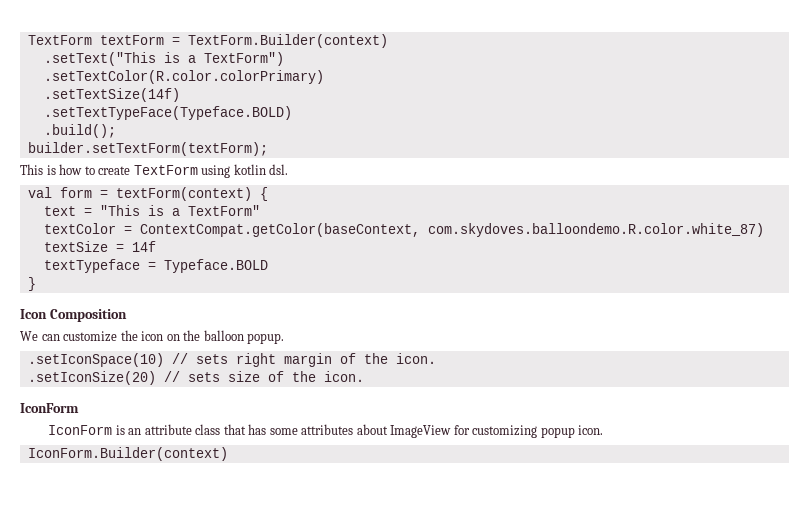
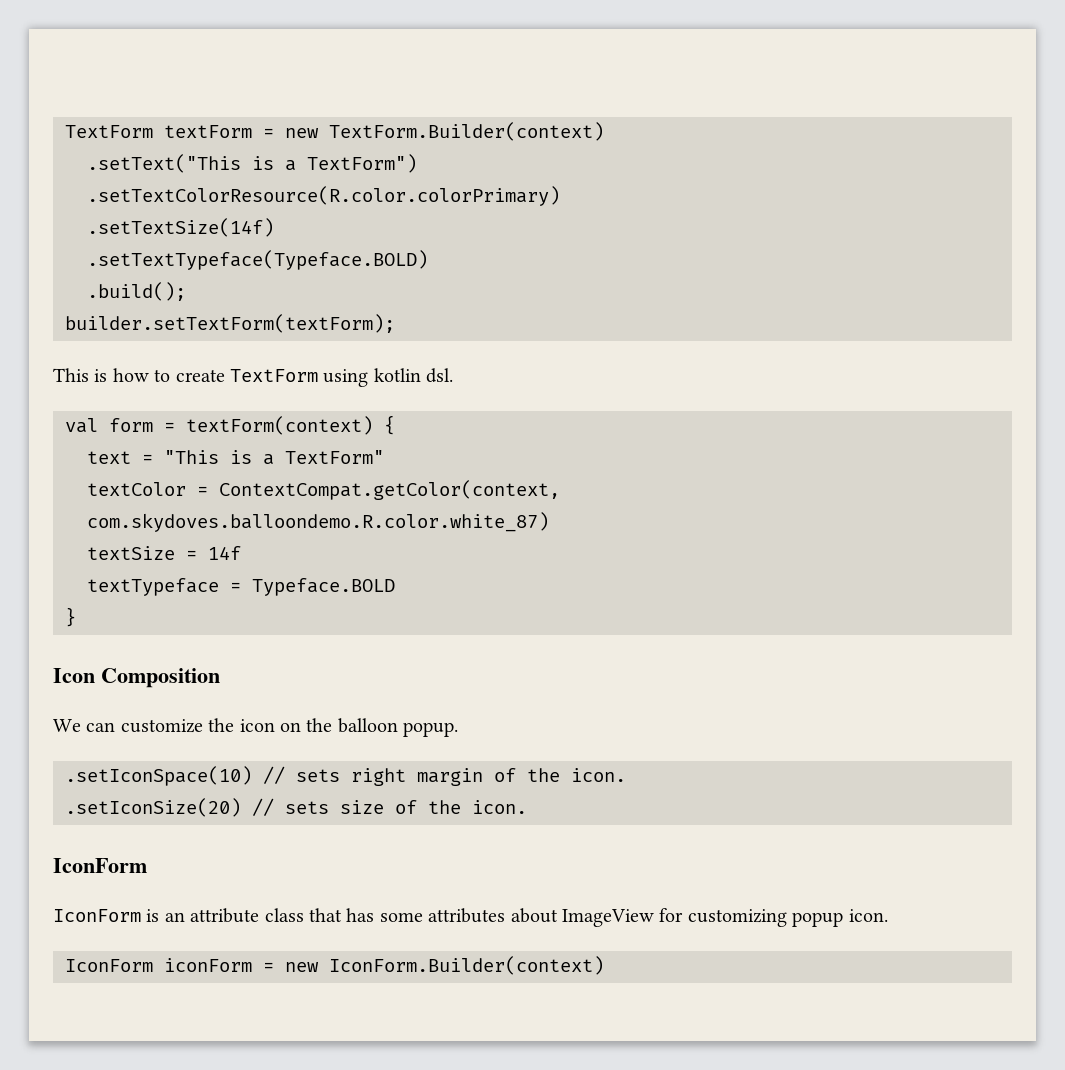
- TextForm textForm = TextForm.Builder(context)
+ TextForm textForm = new TextForm.Builder(context)
- .setTextColor(R.color.colorPrimary)
+ .setTextColorResource(R.color.colorPrimary)
- .setTextTypeFace(Typeface.BOLD)
+ .setTextTypeface(Typeface.BOLD)
- textColor = ContextCompat.getColor(baseContext, com.skydoves.balloondemo.R.color.white_87)
+ textColor = ContextCompat.getColor(context, com.skydoves.balloondemo.R.color.white_87)
- IconForm.Builder(context)
+ IconForm iconForm = new IconForm.Builder(context)

